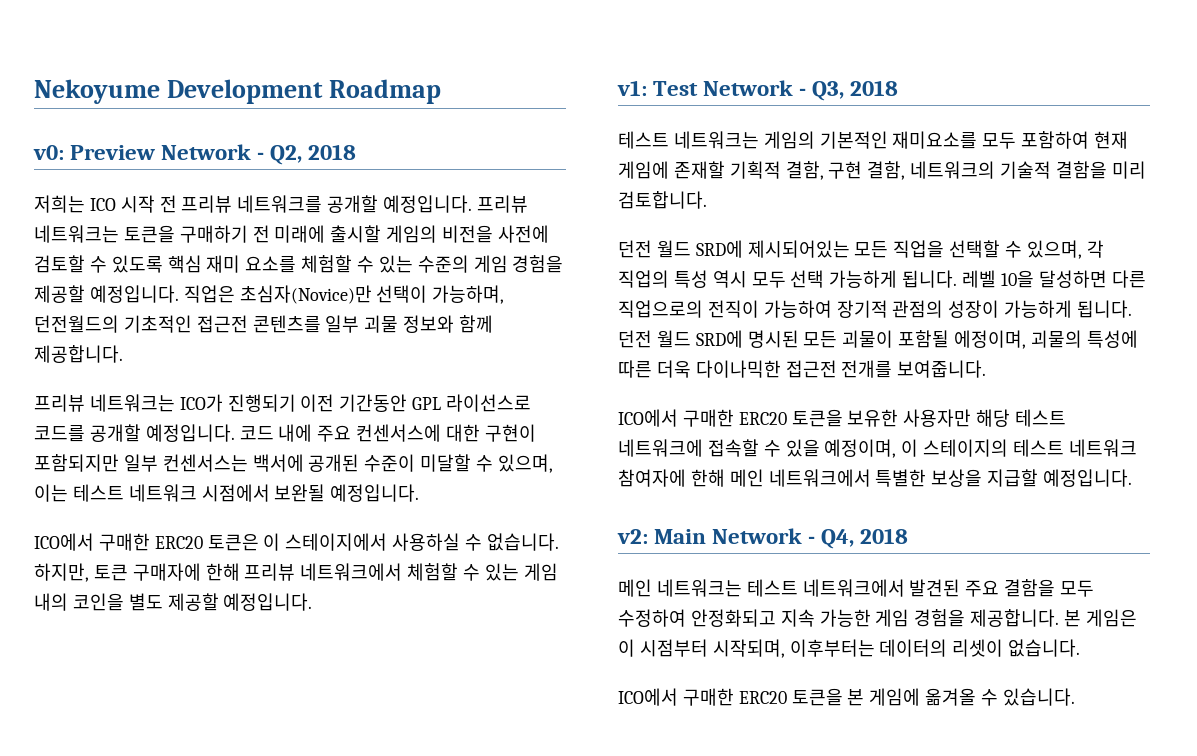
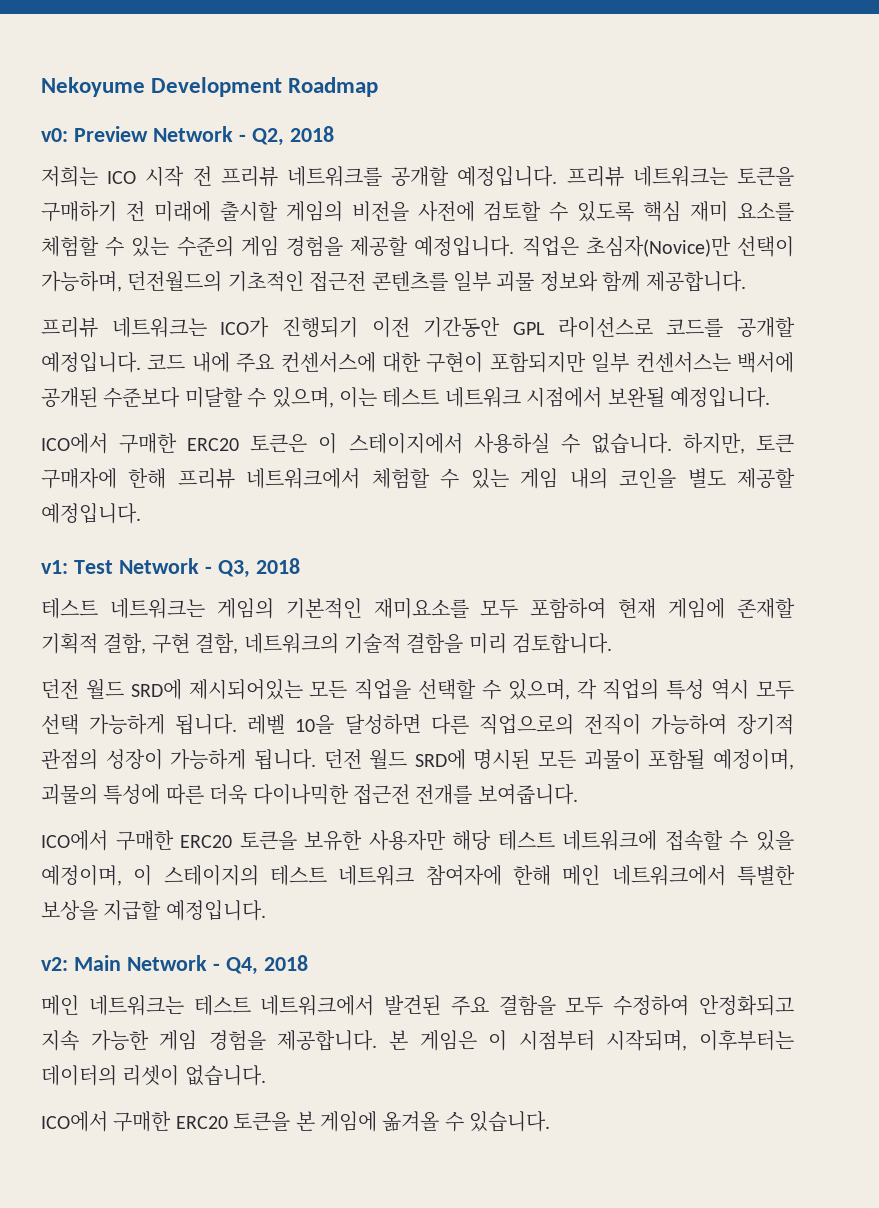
- 코드 내에 주요 컨센서스에 대한 구현이 포함되지만 일부 컨센서스는 백서에 공개된 수준이 미달할 수 있으며, 이는 테스트 네트워크 시점에서 보완될 예정입니다.
+ 코드 내에 주요 컨센서스에 대한 구현이 포함되지만 일부 컨센서스는 백서에 공개된 수준보다 미달할 수 있으며, 이는 테스트 네트워크 시점에서 보완될 예정입니다.
- 던전 월드 SRD에 명시된 모든 괴물이 포함될 에정이며, 괴물의 특성에 따른 더욱 다이나믹한 접근전 전개를 보여줍니다.
+ 던전 월드 SRD에 명시된 모든 괴물이 포함될 예정이며, 괴물의 특성에 따른 더욱 다이나믹한 접근전 전개를 보여줍니다.

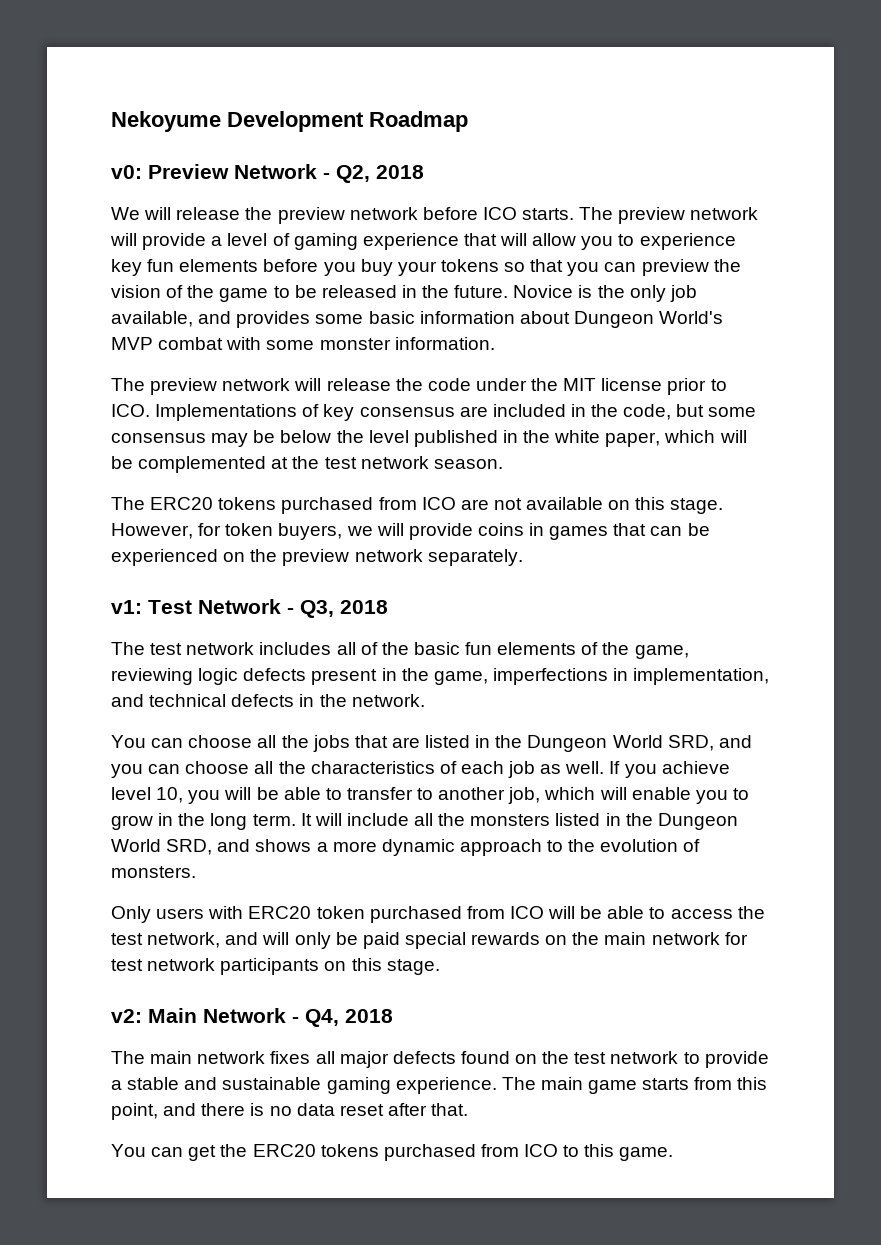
- 저희는 ICO 시작 전 프리뷰 네트워크를 공개할 예정입니다. 프리뷰 네트워크는 토큰을 구매하기 전 미래에 출시할 게임의 비전을 사전에 검토할 수 있도록 핵심 재미 요소를 체험할 수 있는 수준의 게임 경험을 제공할 예정입니다. 직업은 초심자(Novice)만 선택이 가능하며, 던전월드의 기초적인 접근전 콘텐츠를 일부 괴물 정보와 함께 제공합니다.
- 프리뷰 네트워크는 ICO가 진행되기 이전 기간동안 GPL 라이선스로 코드를 공개할 예정입니다. 코드 내에 주요 컨센서스에 대한 구현이 포함되지만 일부 컨센서스는 백서에 공개된 수준보다 미달할 수 있으며, 이는 테스트 네트워크 시점에서 보완될 예정입니다.
- ICO에서 구매한 ERC20 토큰은 이 스테이지에서 사용하실 수 없습니다. 하지만, 토큰 구매자에 한해 프리뷰 네트워크에서 체험할 수 있는 게임 내의 코인을 별도 제공할 예정입니다.
+ We will release the preview network before ICO starts. The preview network will provide a level of gaming experience that will allow you to experience key fun elements before you buy your tokens so that you can preview the vision of the game to be released in the future. Novice is the only job available, and provides some basic information about Dungeon World's MVP combat with some monster information.
+ The preview network will release the code under the MIT license prior to ICO. Implementations of key consensus are included in the code, but some consensus may be below the level published in the white paper, which will be complemented at the test network season.
+ The ERC20 tokens purchased from ICO are not available on this stage. However, for token buyers, we will provide coins in games that can be experienced on the preview network separately.
- 테스트 네트워크는 게임의 기본적인 재미요소를 모두 포함하여 현재 게임에 존재할 기획적 결함, 구현 결함, 네트워크의 기술적 결함을 미리 검토합니다.
- 던전 월드 SRD에 제시되어있는 모든 직업을 선택할 수 있으며, 각 직업의 특성 역시 모두 선택 가능하게 됩니다. 레벨 10을 달성하면 다른 직업으로의 전직이 가능하여 장기적 관점의 성장이 가능하게 됩니다. 던전 월드 SRD에 명시된 모든 괴물이 포함될 예정이며, 괴물의 특성에 따른 더욱 다이나믹한 접근전 전개를 보여줍니다.
- ICO에서 구매한 ERC20 토큰을 보유한 사용자만 해당 테스트 네트워크에 접속할 수 있을 예정이며, 이 스테이지의 테스트 네트워크 참여자에 한해 메인 네트워크에서 특별한 보상을 지급할 예정입니다.
+ The test network includes all of the basic fun elements of the game, reviewing logic defects present in the game, imperfections in implementation, and technical defects in the network.
+ You can choose all the jobs that are listed in the Dungeon World SRD, and you can choose all the characteristics of each job as well. If you achieve level 10, you will be able to transfer to another job, which will enable you to grow in the long term. It will include all the monsters listed in the Dungeon World SRD, and shows a more dynamic approach to the evolution of monsters.
+ Only users with ERC20 token purchased from ICO will be able to access the test network, and will only be paid special rewards on the main network for test network participants on this stage.
- 메인 네트워크는 테스트 네트워크에서 발견된 주요 결함을 모두 수정하여 안정화되고 지속 가능한 게임 경험을 제공합니다. 본 게임은 이 시점부터 시작되며, 이후부터는 데이터의 리셋이 없습니다.
- ICO에서 구매한 ERC20 토큰을 본 게임에 옮겨올 수 있습니다.
+ The main network fixes all major defects found on the test network to provide a stable and sustainable gaming experience. The main game starts from this point, and there is no data reset after that.
+ You can get the ERC20 tokens purchased from ICO to this game.

